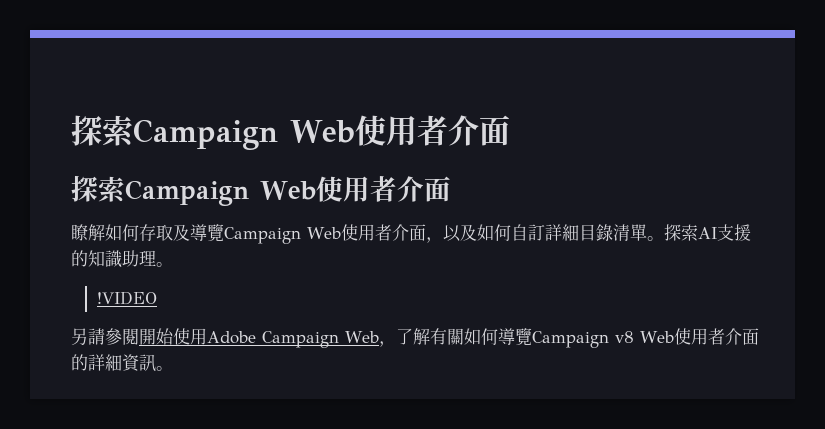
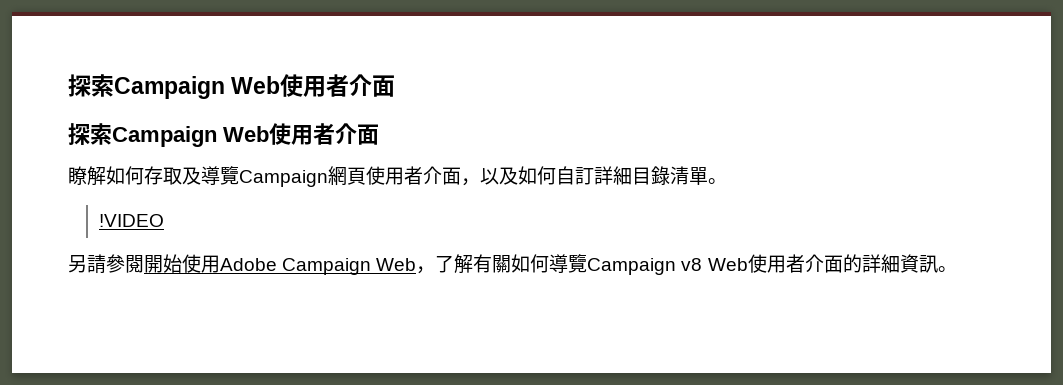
- 瞭解如何存取及導覽Campaign Web使用者介面，以及如何自訂詳細目錄清單。探索AI支援的知識助理。
+ 瞭解如何存取及導覽Campaign網頁使用者介面，以及如何自訂詳細目錄清單。

